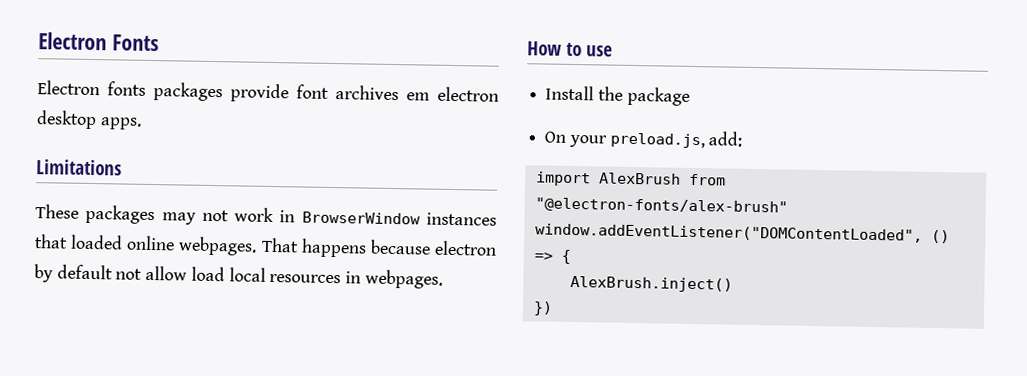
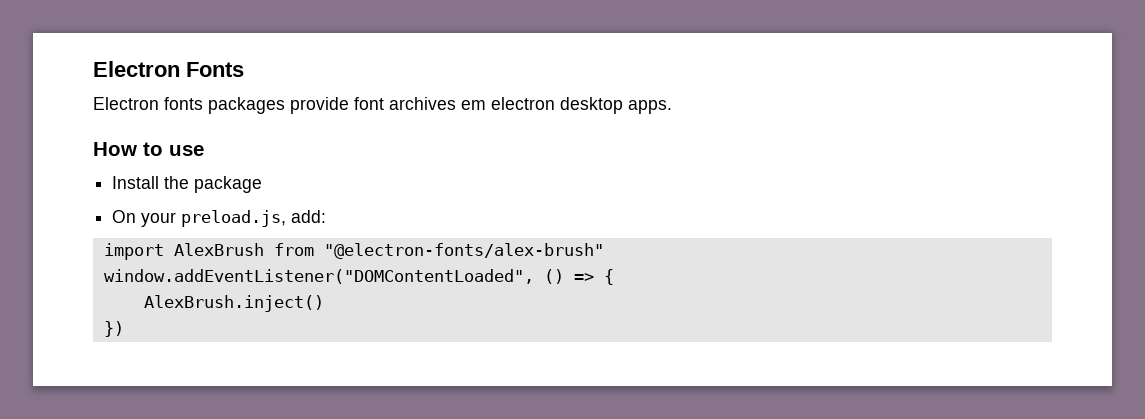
- Limitations
- These packages may not work in BrowserWindow instances that loaded online webpages. That happens because electron by default not allow load local resources in webpages.

